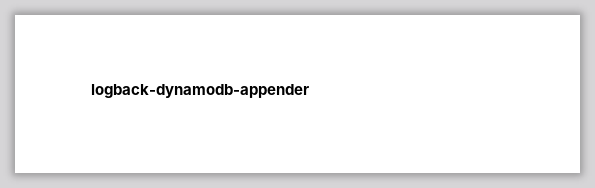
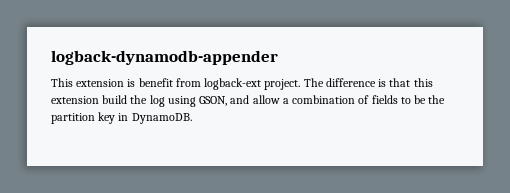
+ This extension is benefit from logback-ext project. The difference is that this extension build the log using GSON, and allow a combination of fields to be the partition key in DynamoDB.

